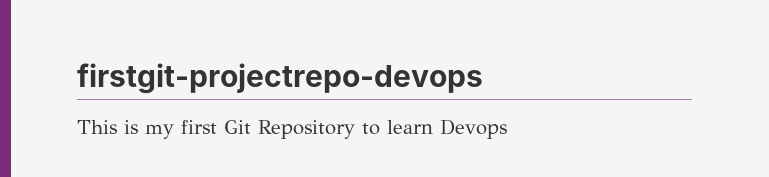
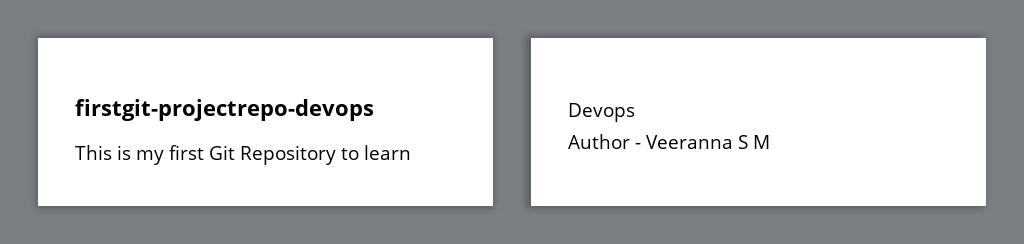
+ Author - Veeranna S M

